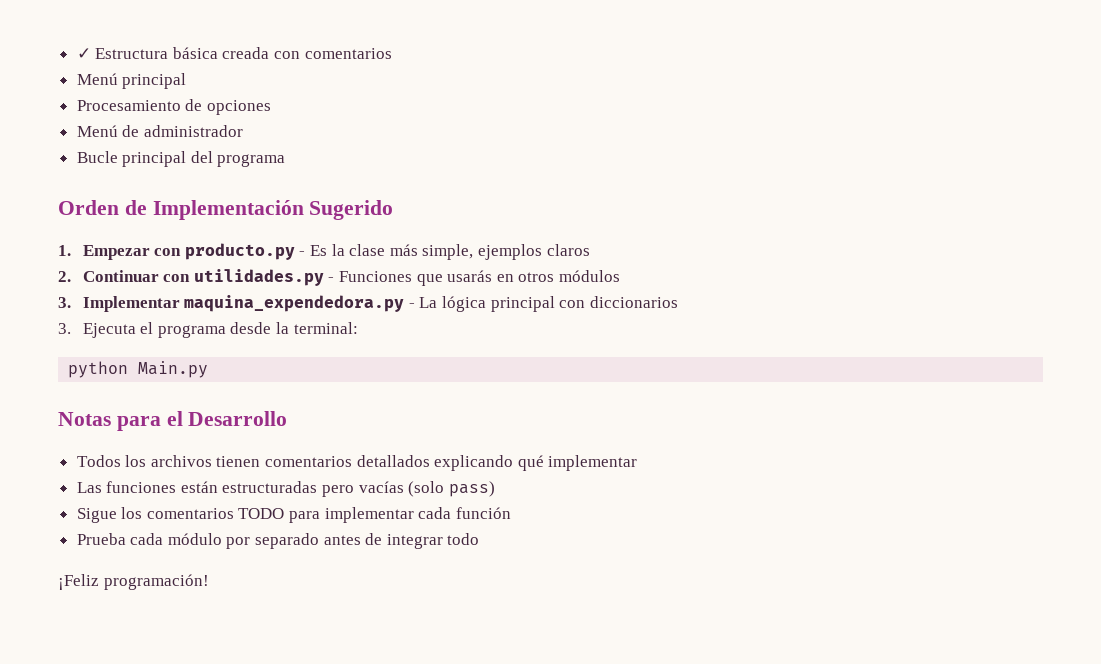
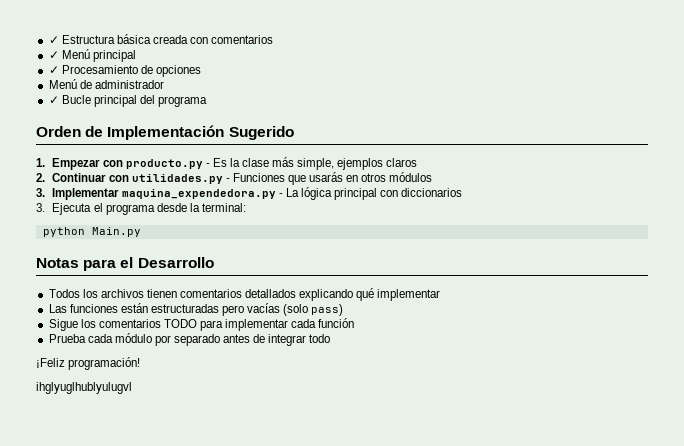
- Menú principal
+ ✓ Menú principal
- Procesamiento de opciones
+ ✓ Procesamiento de opciones
- Bucle principal del programa
+ ✓ Bucle principal del programa
+ ihglyuglhublyulugvl

